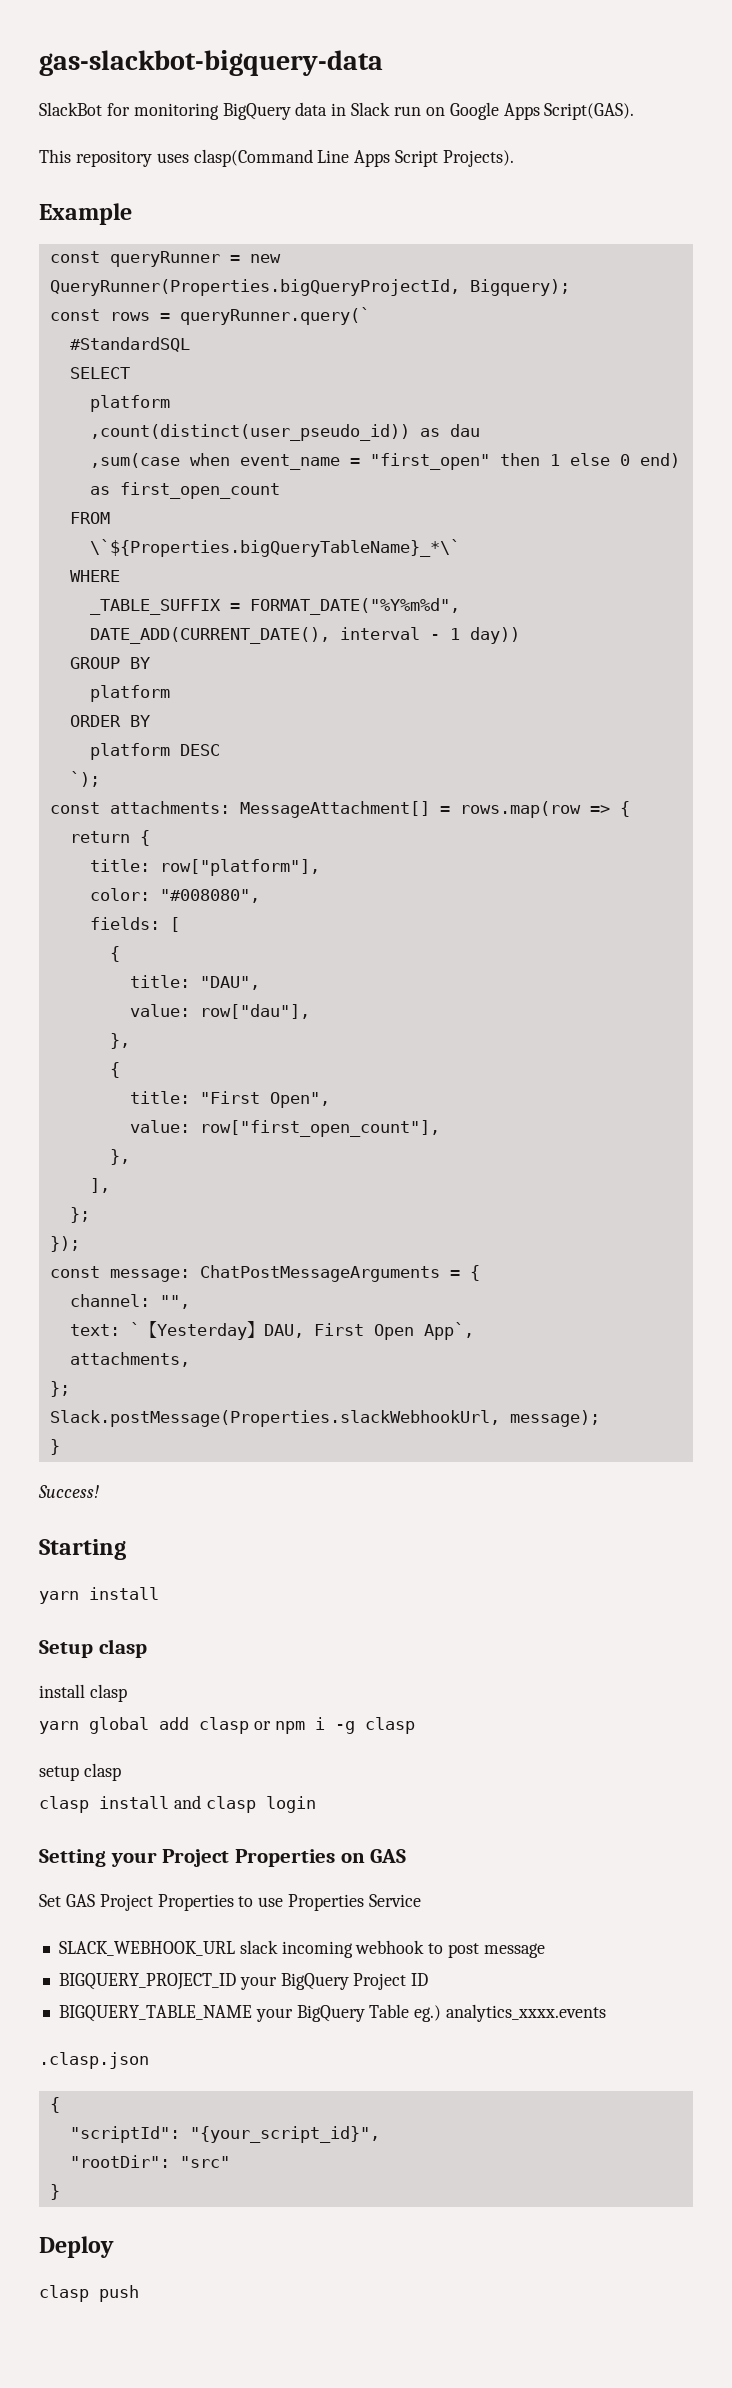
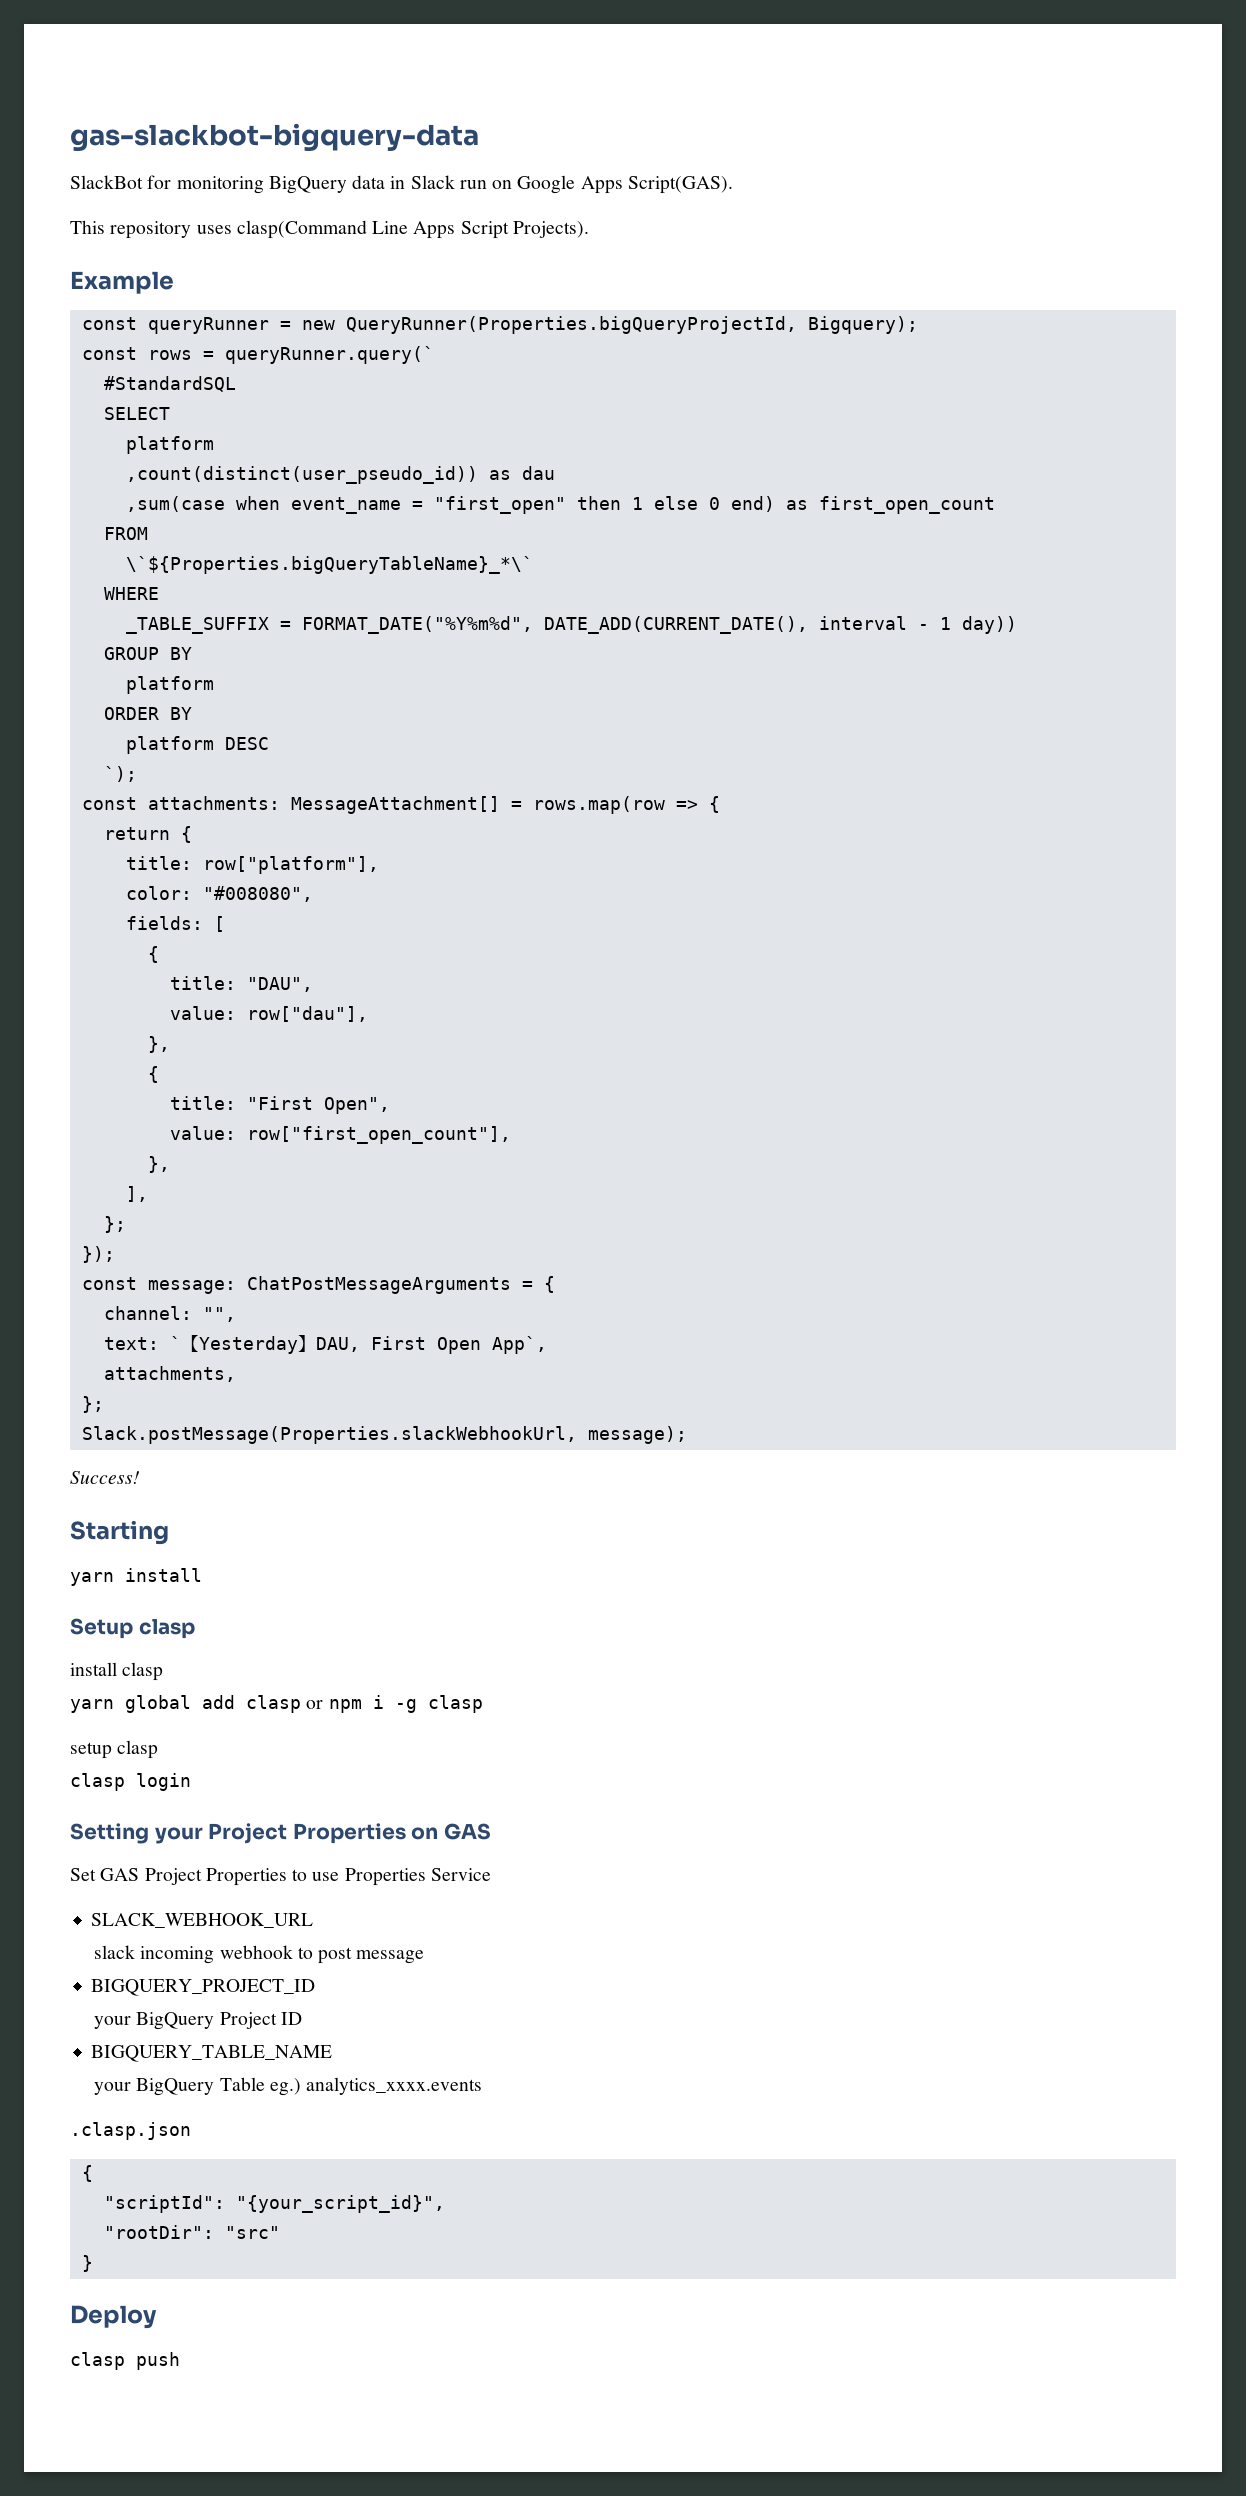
  Slack.postMessage(Properties.slackWebhookUrl, message);
- }
- clasp install and clasp login
+ clasp login
- SLACK_WEBHOOK_URL slack incoming webhook to post message
+ SLACK_WEBHOOK_URL
+ slack incoming webhook to post message
- BIGQUERY_PROJECT_ID your BigQuery Project ID
+ BIGQUERY_PROJECT_ID
+ your BigQuery Project ID
- BIGQUERY_TABLE_NAME your BigQuery Table eg.) analytics_xxxx.events
+ BIGQUERY_TABLE_NAME
+ your BigQuery Table eg.) analytics_xxxx.events

